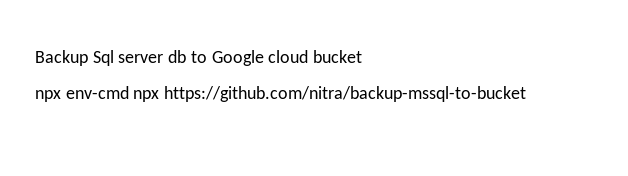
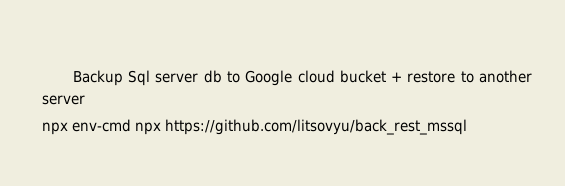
- Backup Sql server db to Google cloud bucket
+ Backup Sql server db to Google cloud bucket + restore to another server
- npx env-cmd npx https://github.com/nitra/backup-mssql-to-bucket
+ npx env-cmd npx https://github.com/litsovyu/back_rest_mssql

